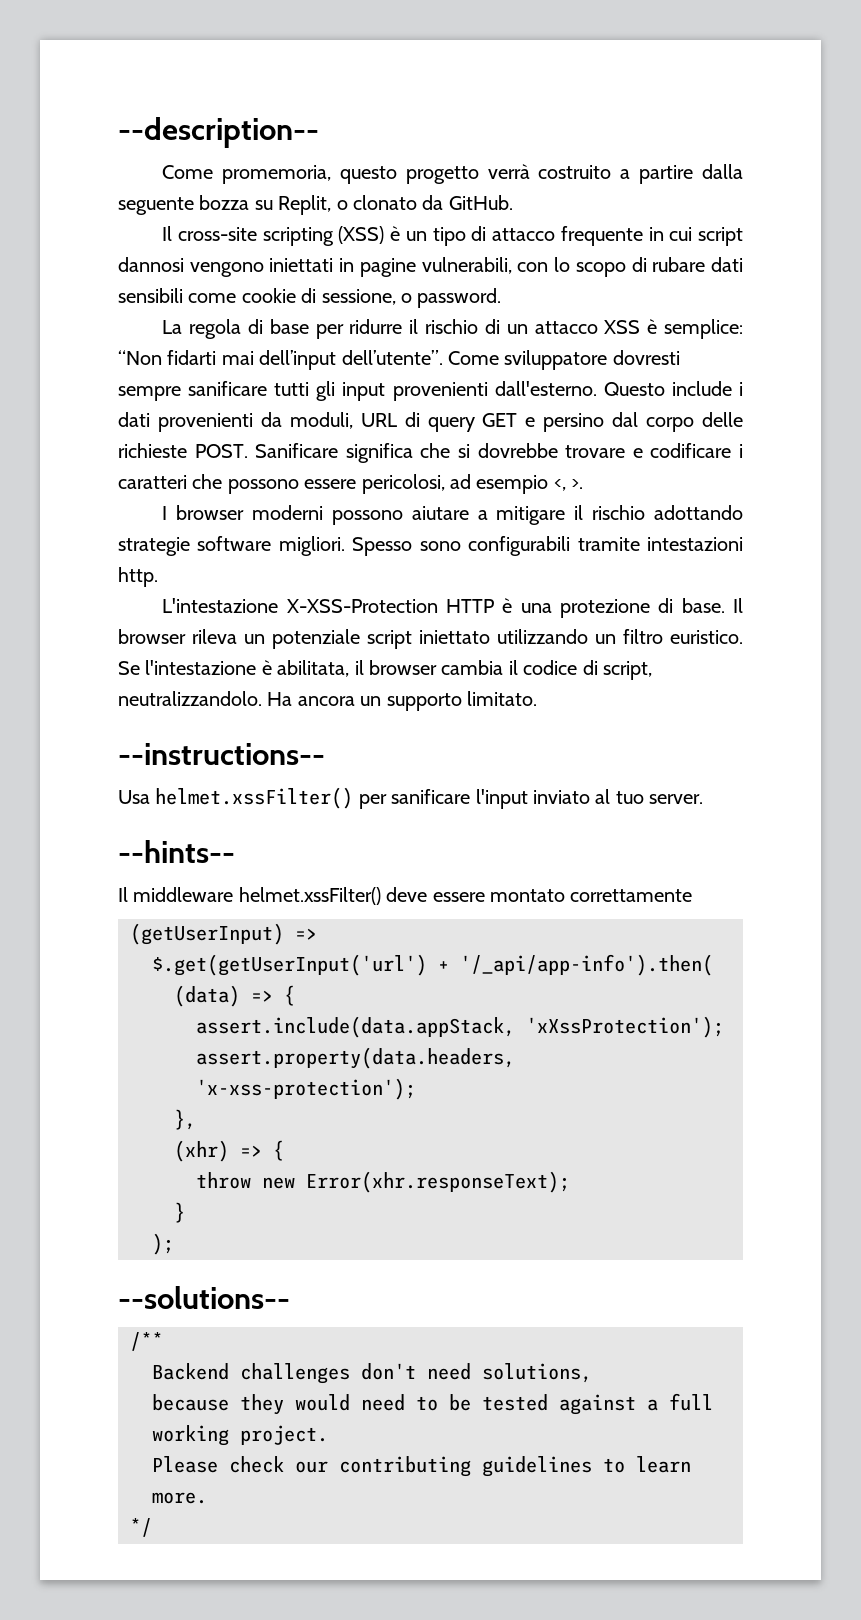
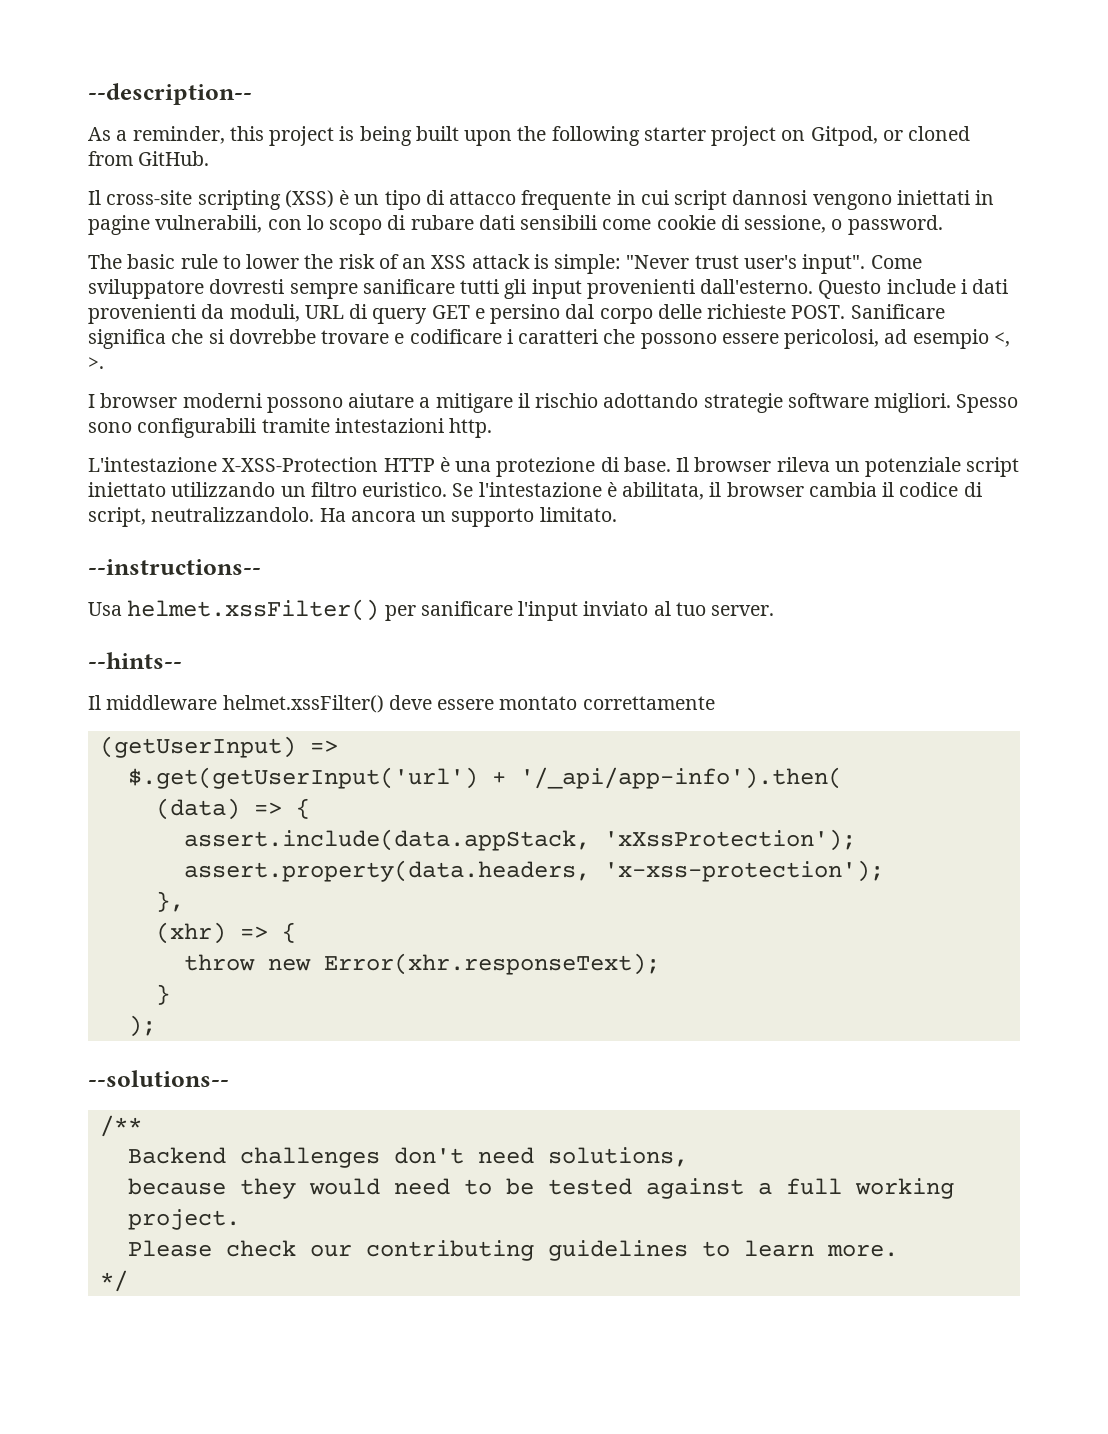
- Come promemoria, questo progetto verrà costruito a partire dalla seguente bozza su Replit, o clonato da GitHub.
+ As a reminder, this project is being built upon the following starter project on Gitpod, or cloned from GitHub.
- La regola di base per ridurre il rischio di un attacco XSS è semplice: “Non fidarti mai dell’input dell’utente”.
+ The basic rule to lower the risk of an XSS attack is simple: "Never trust user's input".

